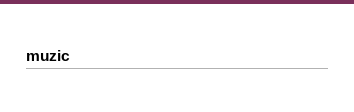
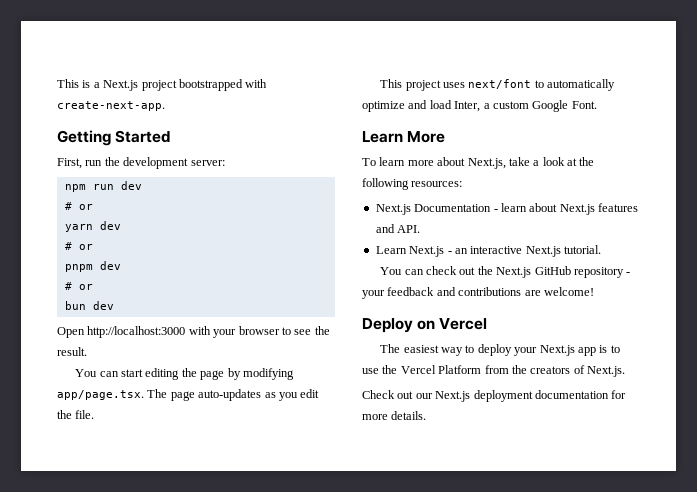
- muzic
+ This is a Next.js project bootstrapped with create-next-app.
+ Getting Started
+ First, run the development server:
+ npm run dev
+ # or
+ yarn dev
+ # or
+ pnpm dev
+ # or
+ bun dev
+ Open http://localhost:3000 with your browser to see the result.
+ You can start editing the page by modifying app/page.tsx. The page auto-updates as you edit the file.
+ This project uses next/font to automatically optimize and load Inter, a custom Google Font.
+ Learn More
+ To learn more about Next.js, take a look at the following resources:
+ Next.js Documentation - learn about Next.js features and API.
+ Learn Next.js - an interactive Next.js tutorial.
+ You can check out the Next.js GitHub repository - your feedback and contributions are welcome!
+ Deploy on Vercel
+ The easiest way to deploy your Next.js app is to use the Vercel Platform from the creators of Next.js.
+ Check out our Next.js deployment documentation for more details.

